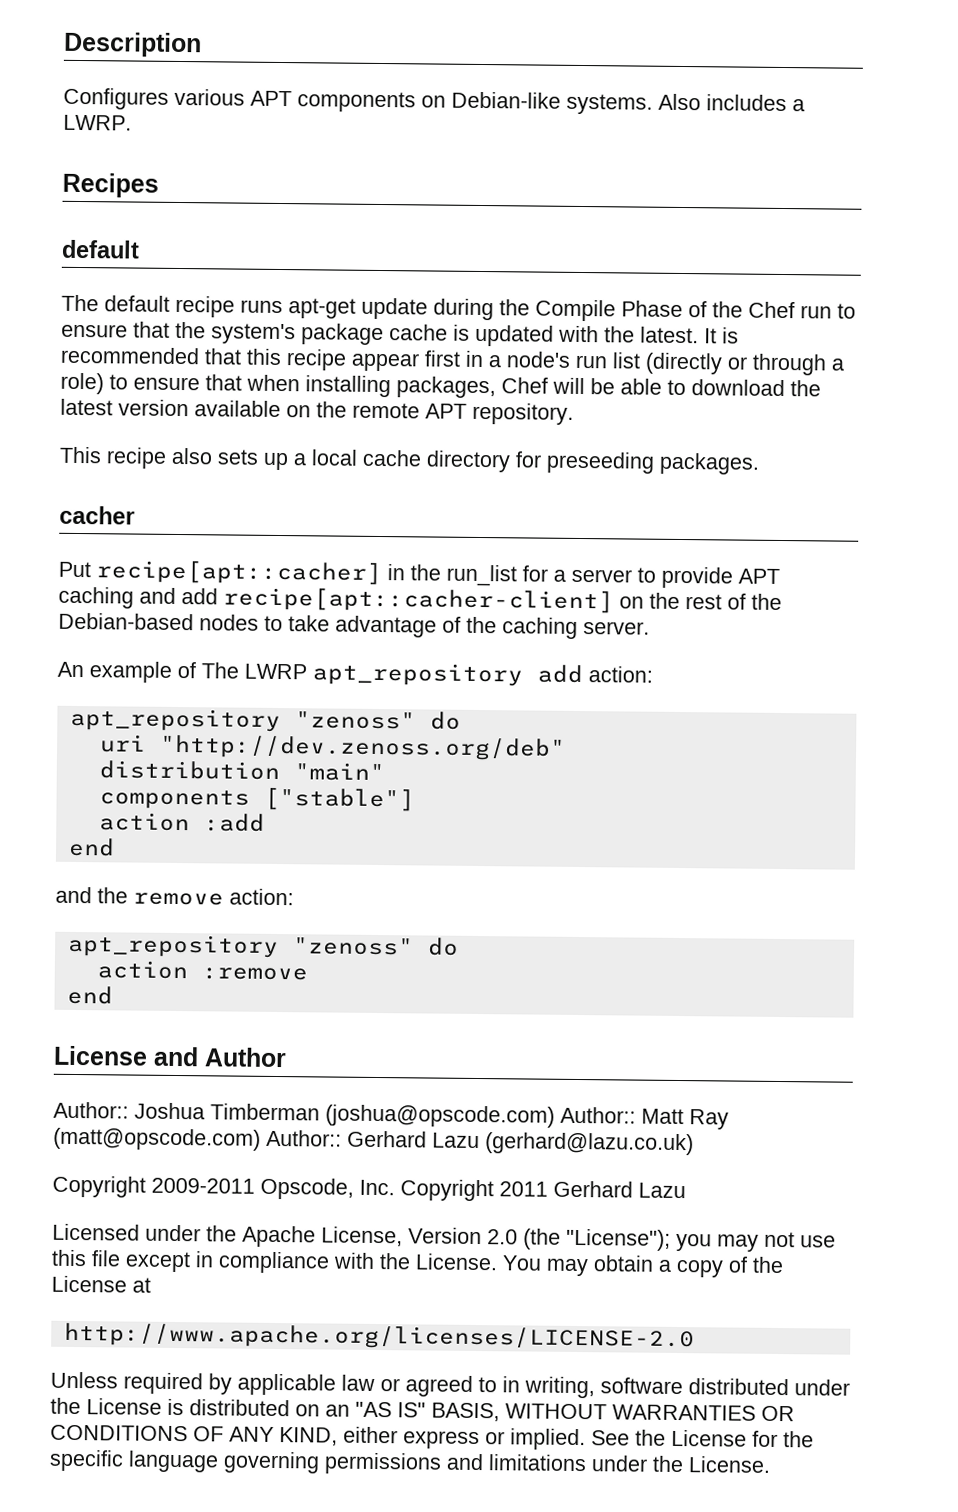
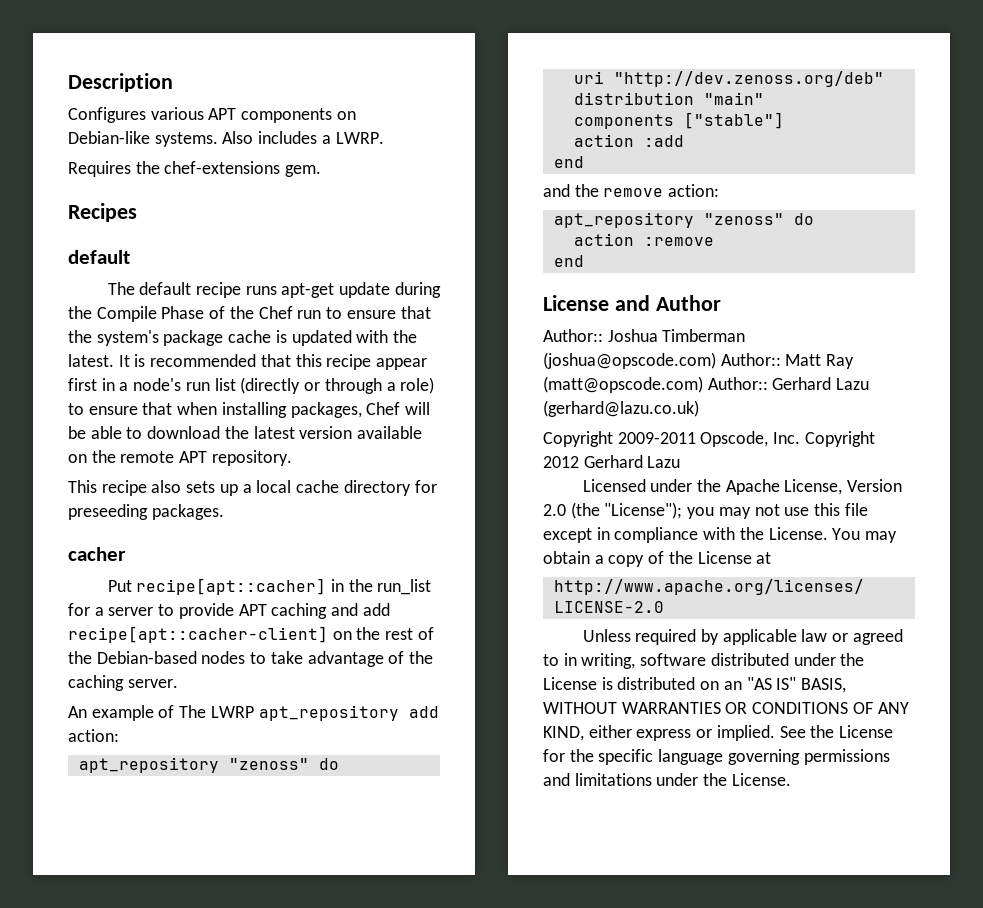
+ Requires the chef-extensions gem.
- Copyright 2009-2011 Opscode, Inc. Copyright 2011 Gerhard Lazu
+ Copyright 2009-2011 Opscode, Inc. Copyright 2012 Gerhard Lazu

